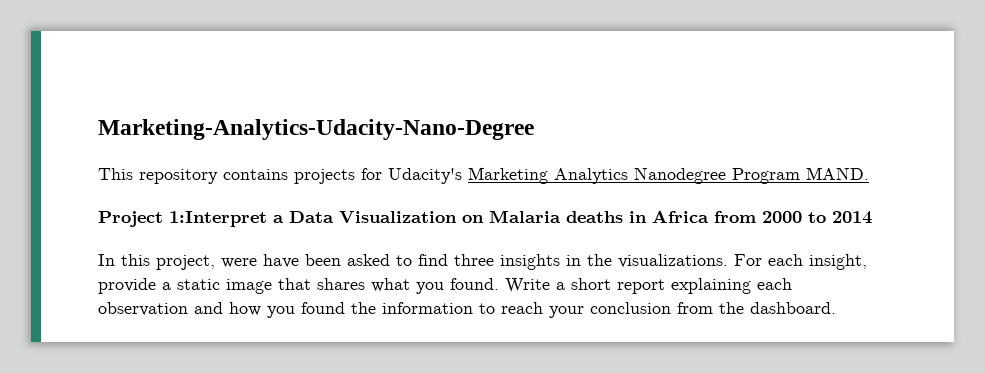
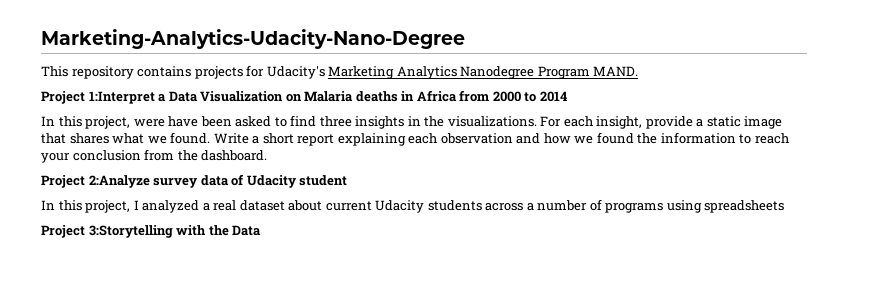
- For each insight, provide a static image that shares what you found.
+ For each insight, provide a static image that shares what we found.
- Write a short report explaining each observation and how you found the information to reach your conclusion from the dashboard.
+ Write a short report explaining each observation and how we found the information to reach your conclusion from the dashboard.
+ Project 2:Analyze survey data of Udacity student
+ In this project, I analyzed a real dataset about current Udacity students across a number of programs using spreadsheets
+ Project 3:Storytelling with the Data

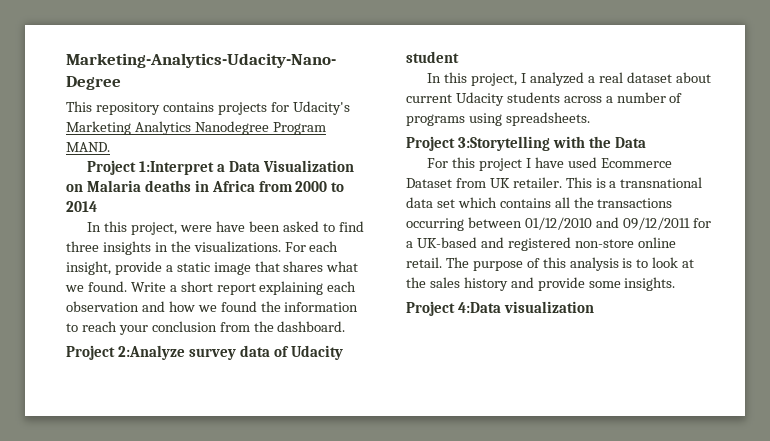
- In this project, I analyzed a real dataset about current Udacity students across a number of programs using spreadsheets
+ In this project, I analyzed a real dataset about current Udacity students across a number of programs using spreadsheets.
+ For this project I have used Ecommerce Dataset from UK retailer. This is a transnational data set which contains all the transactions occurring between 01/12/2010 and 09/12/2011 for a UK-based and registered non-store online retail. The purpose of this analysis is to look at the sales history and provide some insights.
+ Project 4:Data visualization

